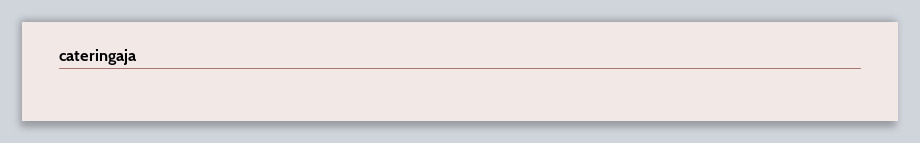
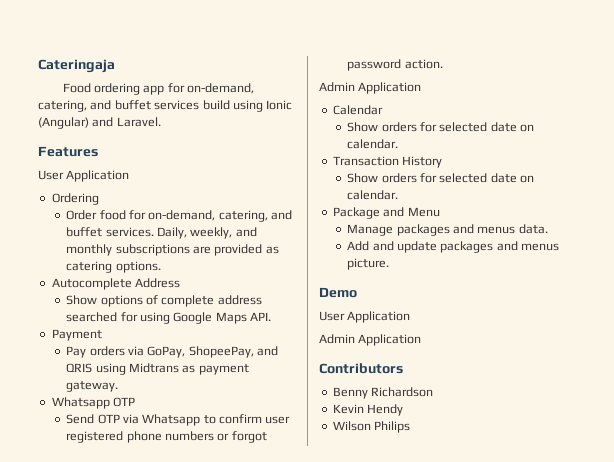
- cateringaja
+ Cateringaja
+ Food ordering app for on-demand, catering, and buffet services build using Ionic (Angular) and Laravel.
+ Features
+ User Application
+ Ordering
+ Order food for on-demand, catering, and buffet services. Daily, weekly, and monthly subscriptions are provided as catering options.
+ Autocomplete Address
+ Show options of complete address searched for using Google Maps API.
+ Payment
+ Pay orders via GoPay, ShopeePay, and QRIS using Midtrans as payment gateway.
+ Whatsapp OTP
+ Send OTP via Whatsapp to confirm user registered phone numbers or forgot password action.
+ Admin Application
+ Calendar
+ Show orders for selected date on calendar.
+ Transaction History
+ Show orders for selected date on calendar.
+ Package and Menu
+ Manage packages and menus data.
+ Add and update packages and menus picture.
+ Demo
+ User Application
+ Admin Application
+ Contributors
+ Benny Richardson
+ Kevin Hendy
+ Wilson Philips

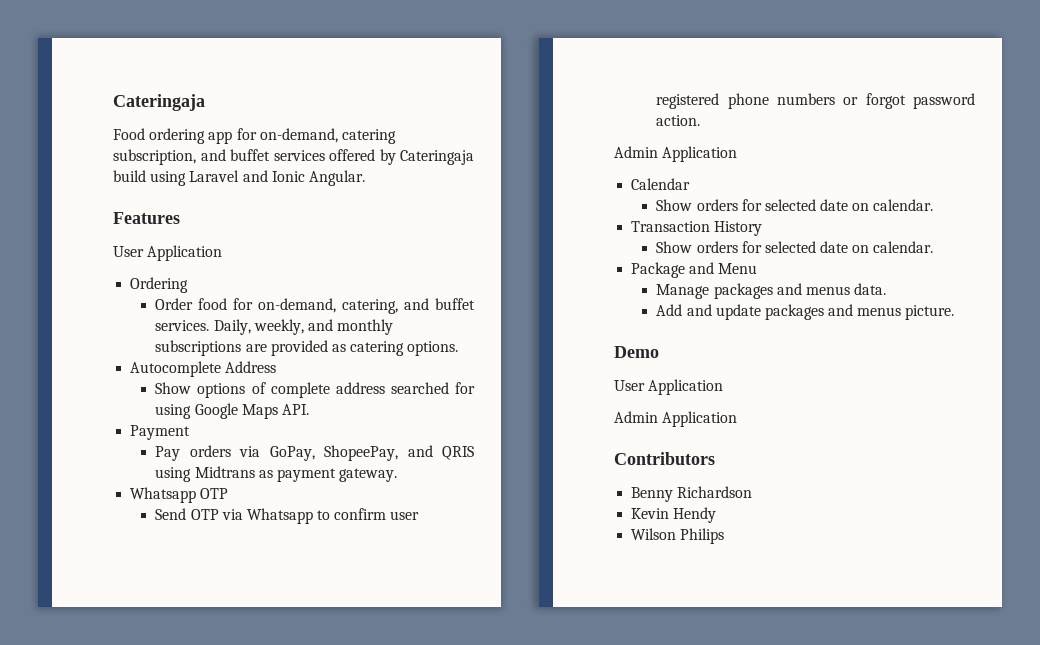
- Food ordering app for on-demand, catering, and buffet services build using Ionic (Angular) and Laravel.
+ Food ordering app for on-demand, catering subscription, and buffet services offered by Cateringaja build using Laravel and Ionic Angular.

